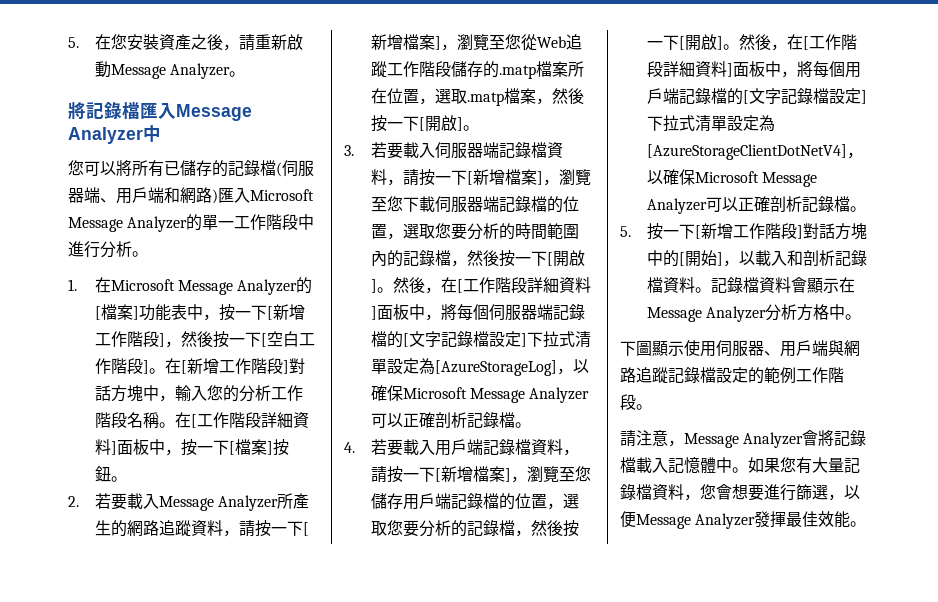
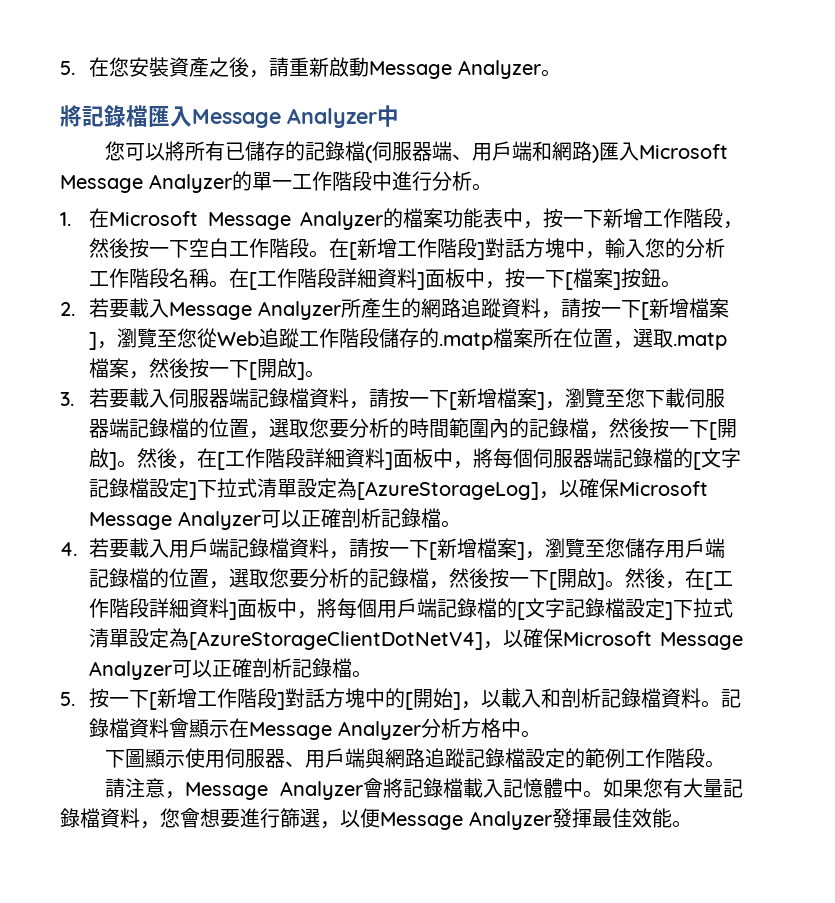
- 1.在Microsoft Message Analyzer的[檔案]功能表中，按一下[新增工作階段]，然後按一下[空白工作階段]。
+ 1.在Microsoft Message Analyzer的檔案功能表中，按一下新增工作階段，然後按一下空白工作階段。

